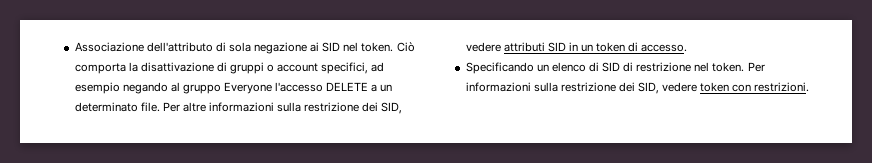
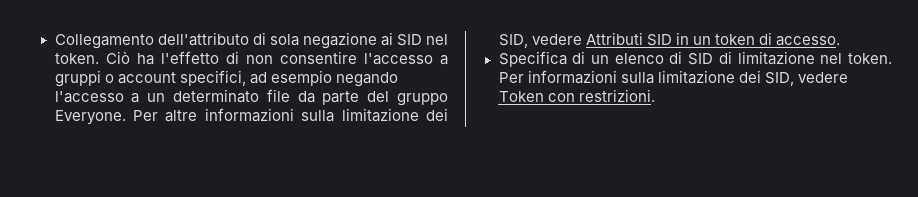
- Associazione dell'attributo di sola negazione ai SID nel token.
+ Collegamento dell'attributo di sola negazione ai SID nel token.
- Ciò comporta la disattivazione di gruppi o account specifici, ad esempio negando al gruppo Everyone l'accesso DELETE a un determinato file.
+ Ciò ha l'effetto di non consentire l'accesso a gruppi o account specifici, ad esempio negando l'accesso a un determinato file da parte del gruppo Everyone.
- Per altre informazioni sulla restrizione dei SID, vedere attributi SID in un token di accesso.
+ Per altre informazioni sulla limitazione dei SID, vedere Attributi SID in un token di accesso.
- Specificando un elenco di SID di restrizione nel token.
+ Specifica di un elenco di SID di limitazione nel token.
- Per informazioni sulla restrizione dei SID, vedere token con restrizioni.
+ Per informazioni sulla limitazione dei SID, vedere Token con restrizioni.

